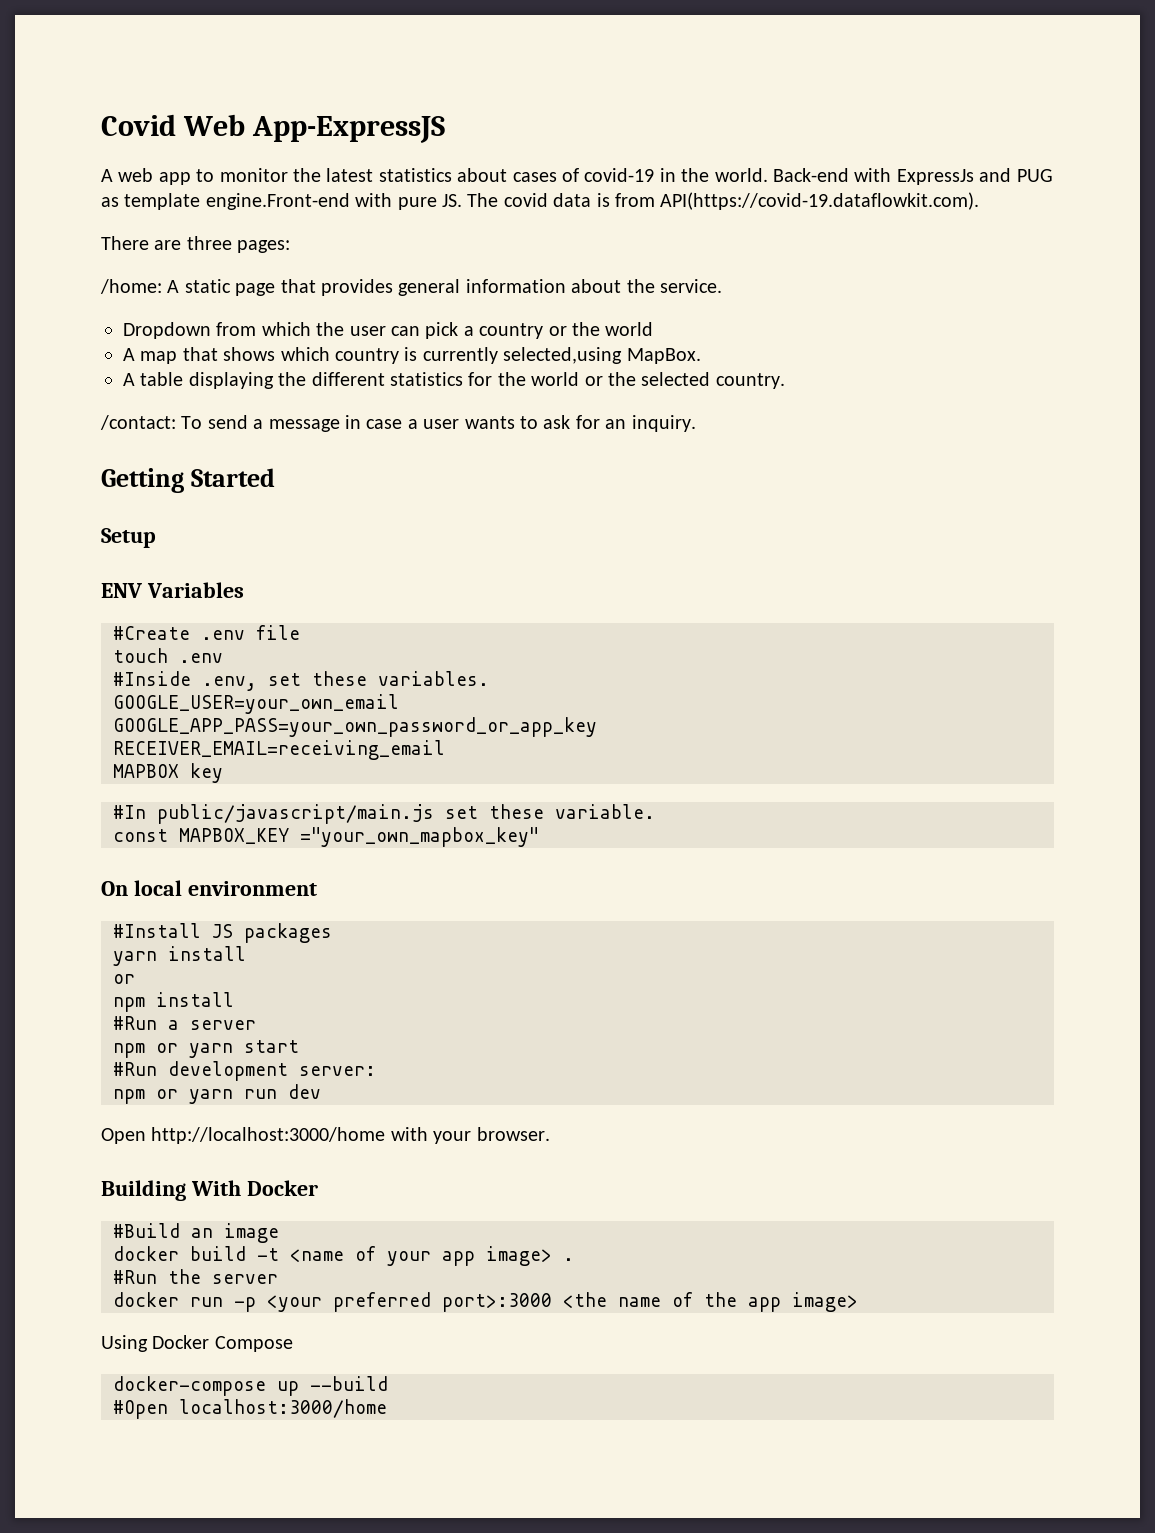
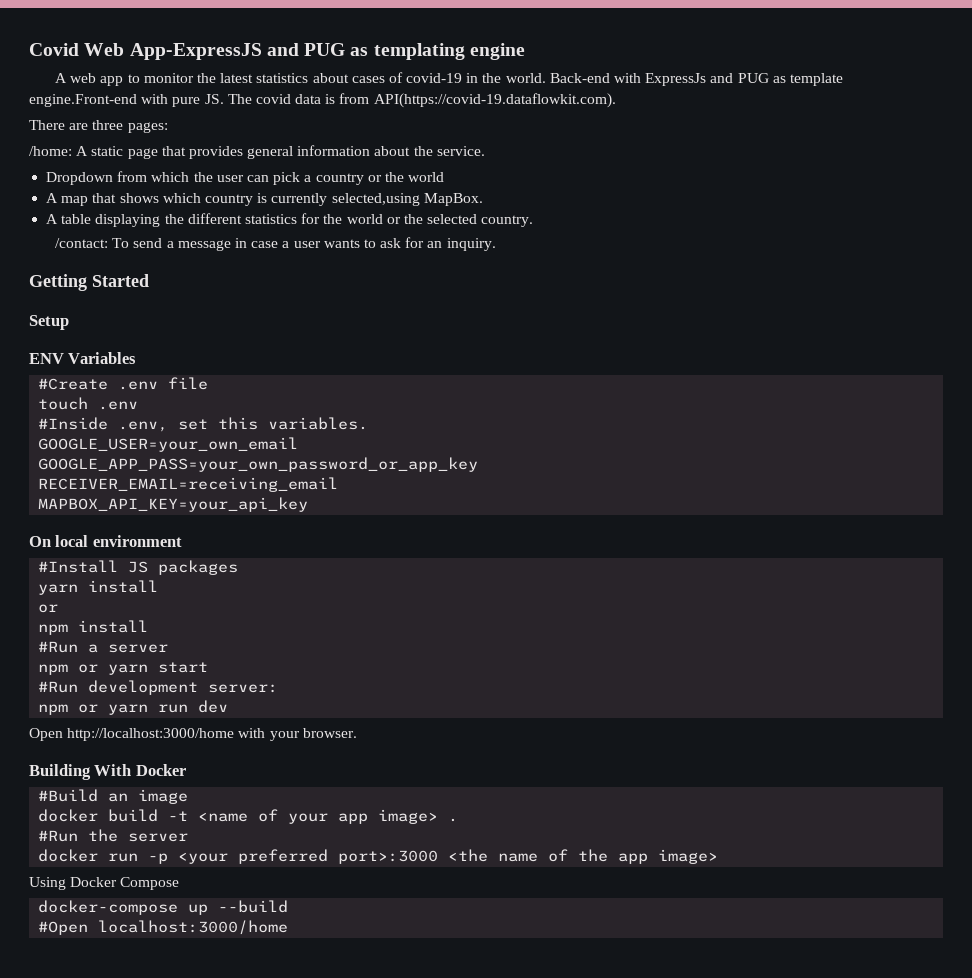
- Covid Web App-ExpressJS
+ Covid Web App-ExpressJS and PUG as templating engine
- #Inside .env, set these variables.
+ #Inside .env, set this variables.
- MAPBOX key
- #In public/javascript/main.js set these variable.
- const MAPBOX_KEY ="your_own_mapbox_key"
+ MAPBOX_API_KEY=your_api_key

